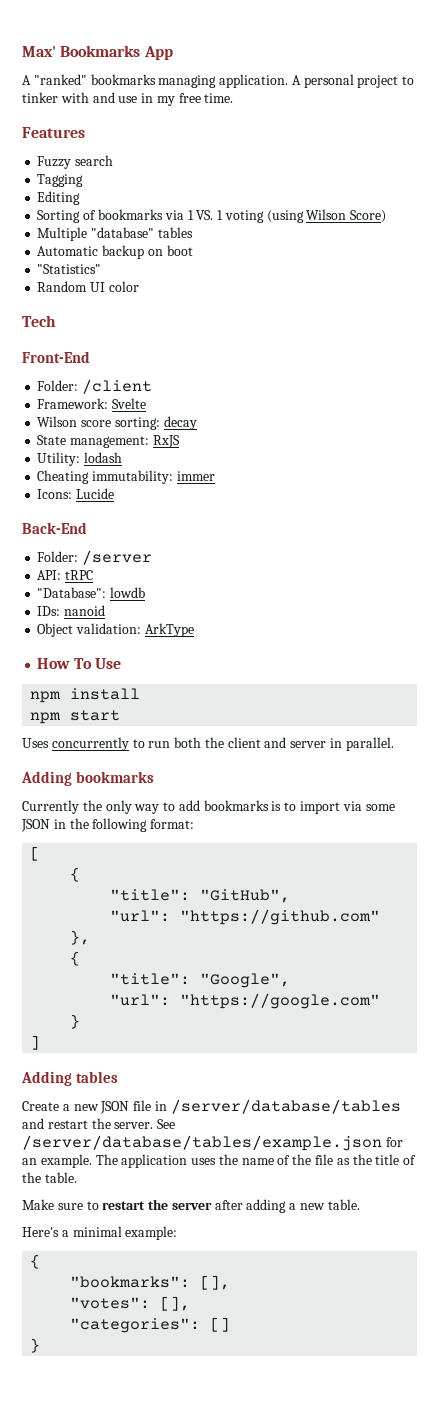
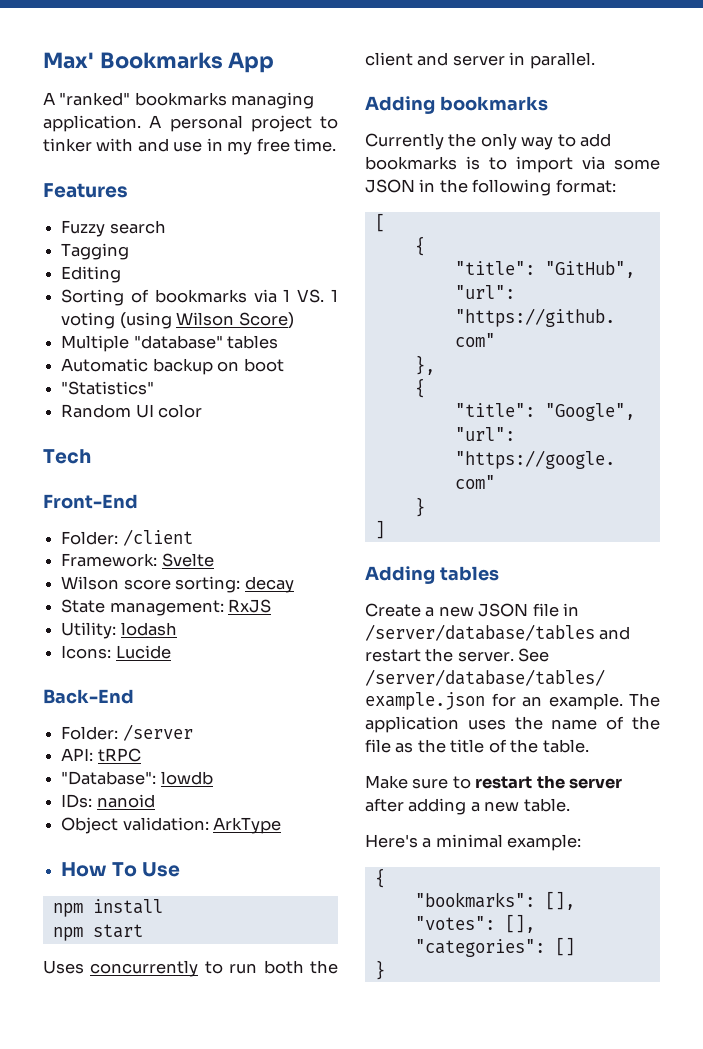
- Cheating immutability: immer

